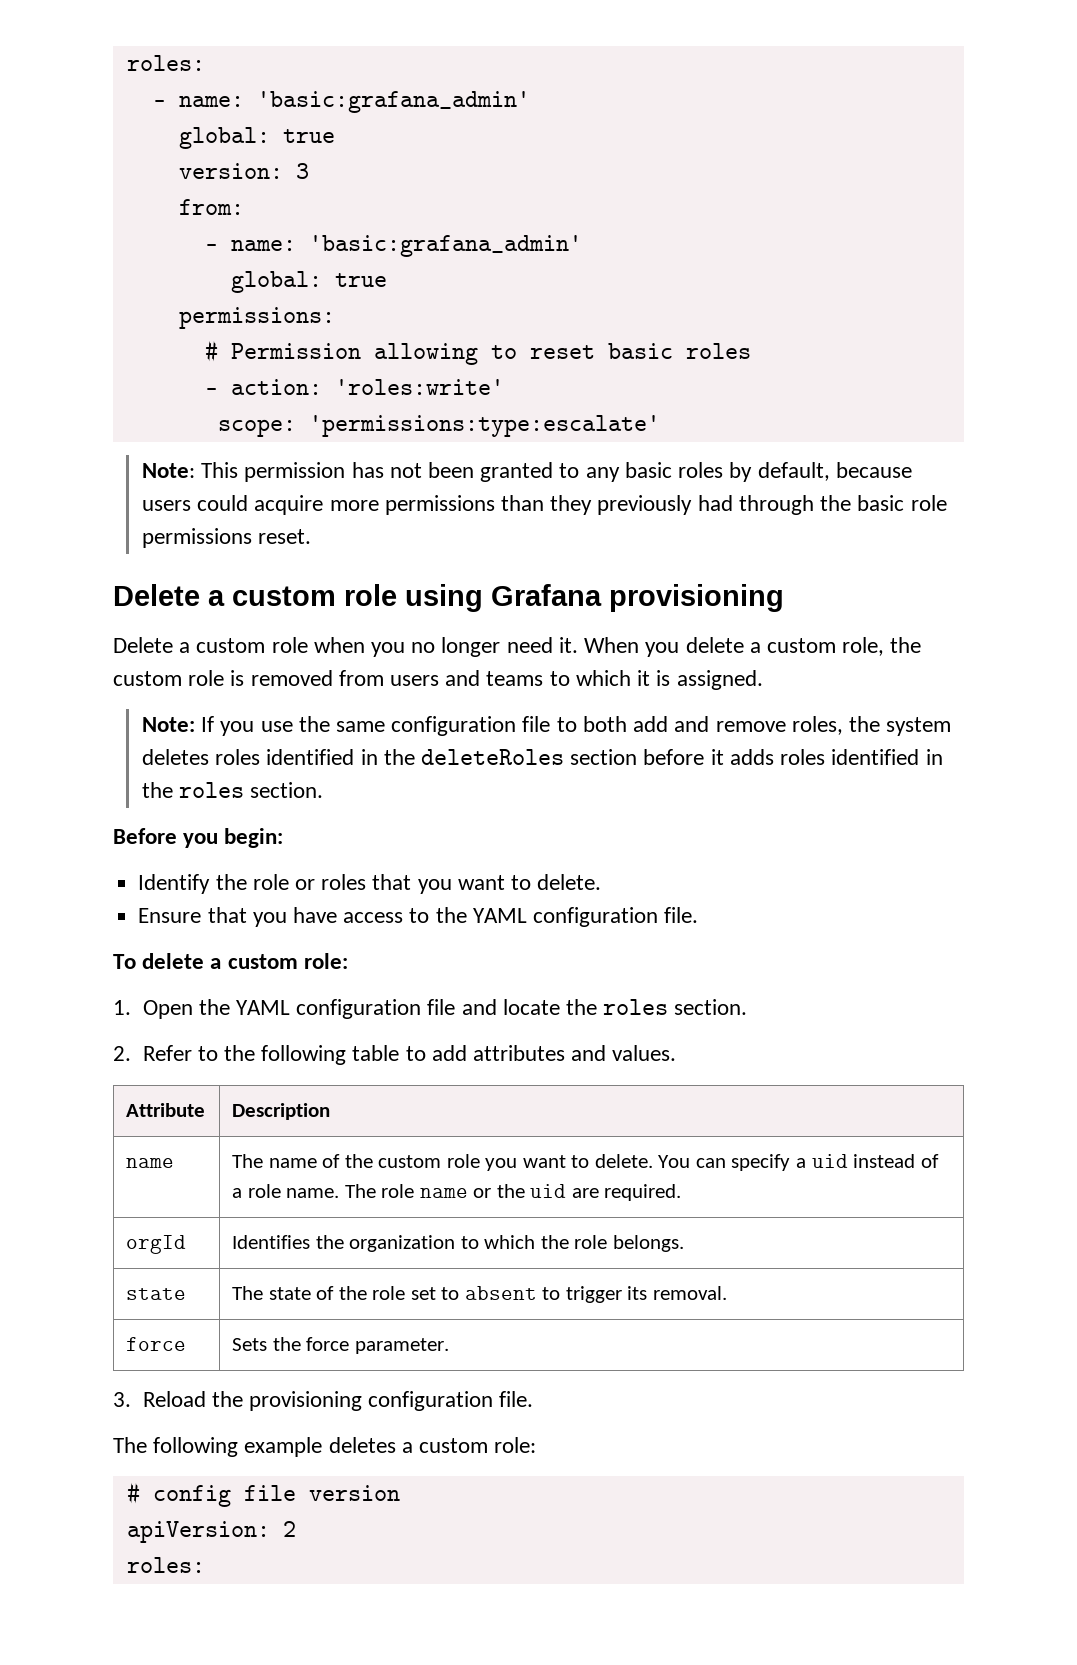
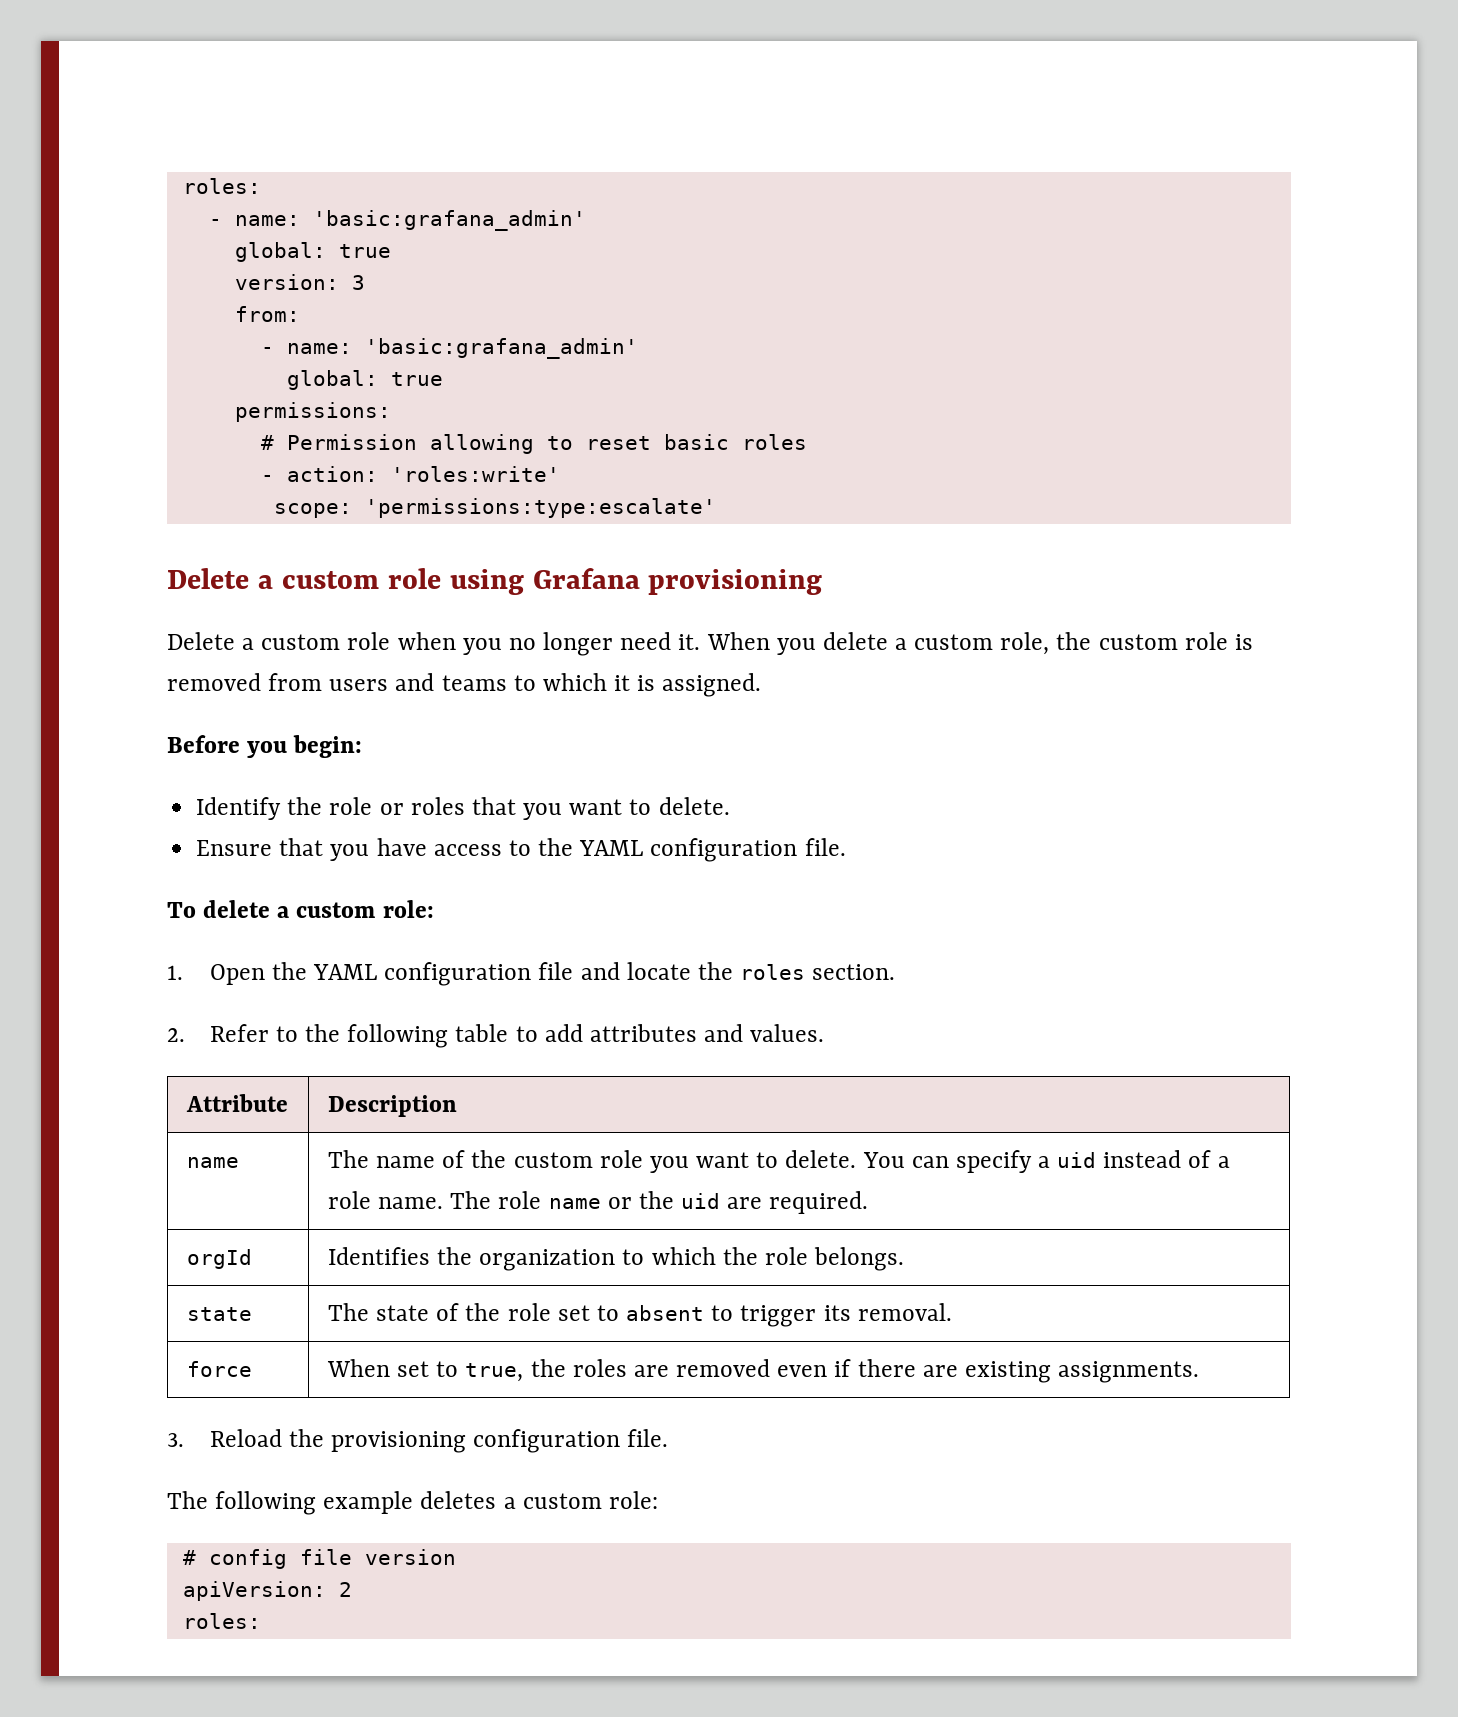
- Note: This permission has not been granted to any basic roles by default, because users could acquire more permissions than they previously had through the basic role permissions reset.
- Note: If you use the same configuration file to both add and remove roles, the system deletes roles identified in the deleteRoles section before it adds roles identified in the roles section.
- force | Sets the force parameter.
+ force | When set to true, the roles are removed even if there are existing assignments.

